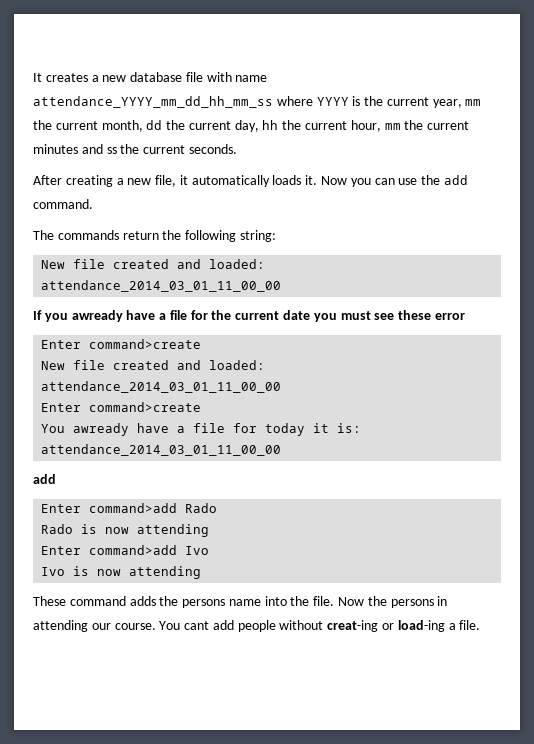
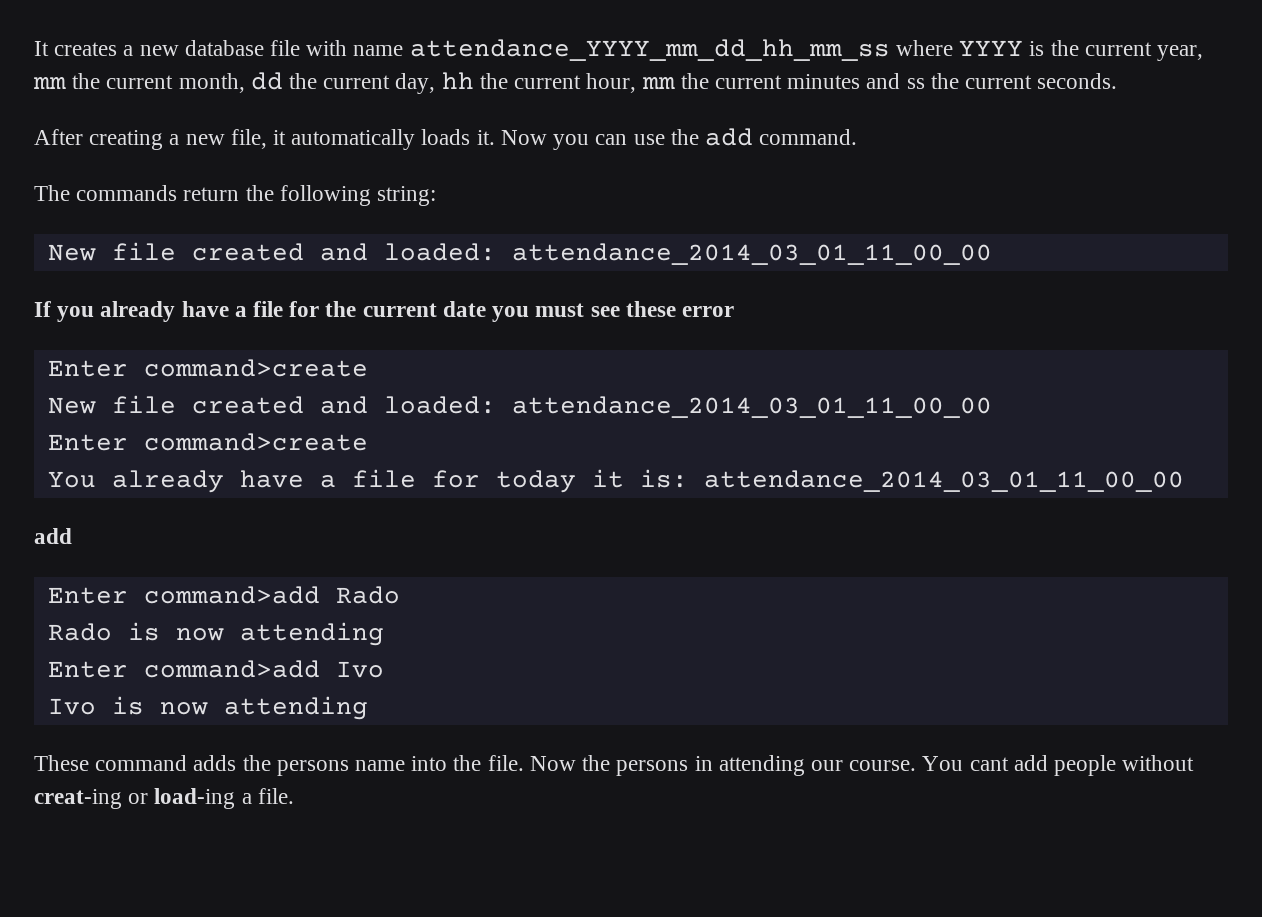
- If you awready have a file for the current date you must see these error
+ If you already have a file for the current date you must see these error
- You awready have a file for today it is: attendance_2014_03_01_11_00_00
+ You already have a file for today it is: attendance_2014_03_01_11_00_00

